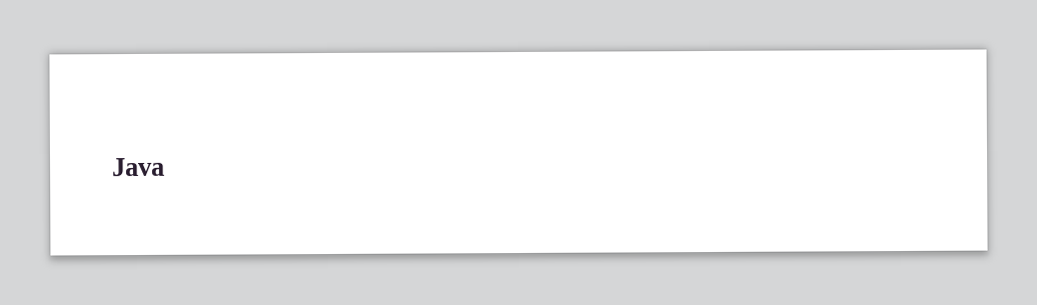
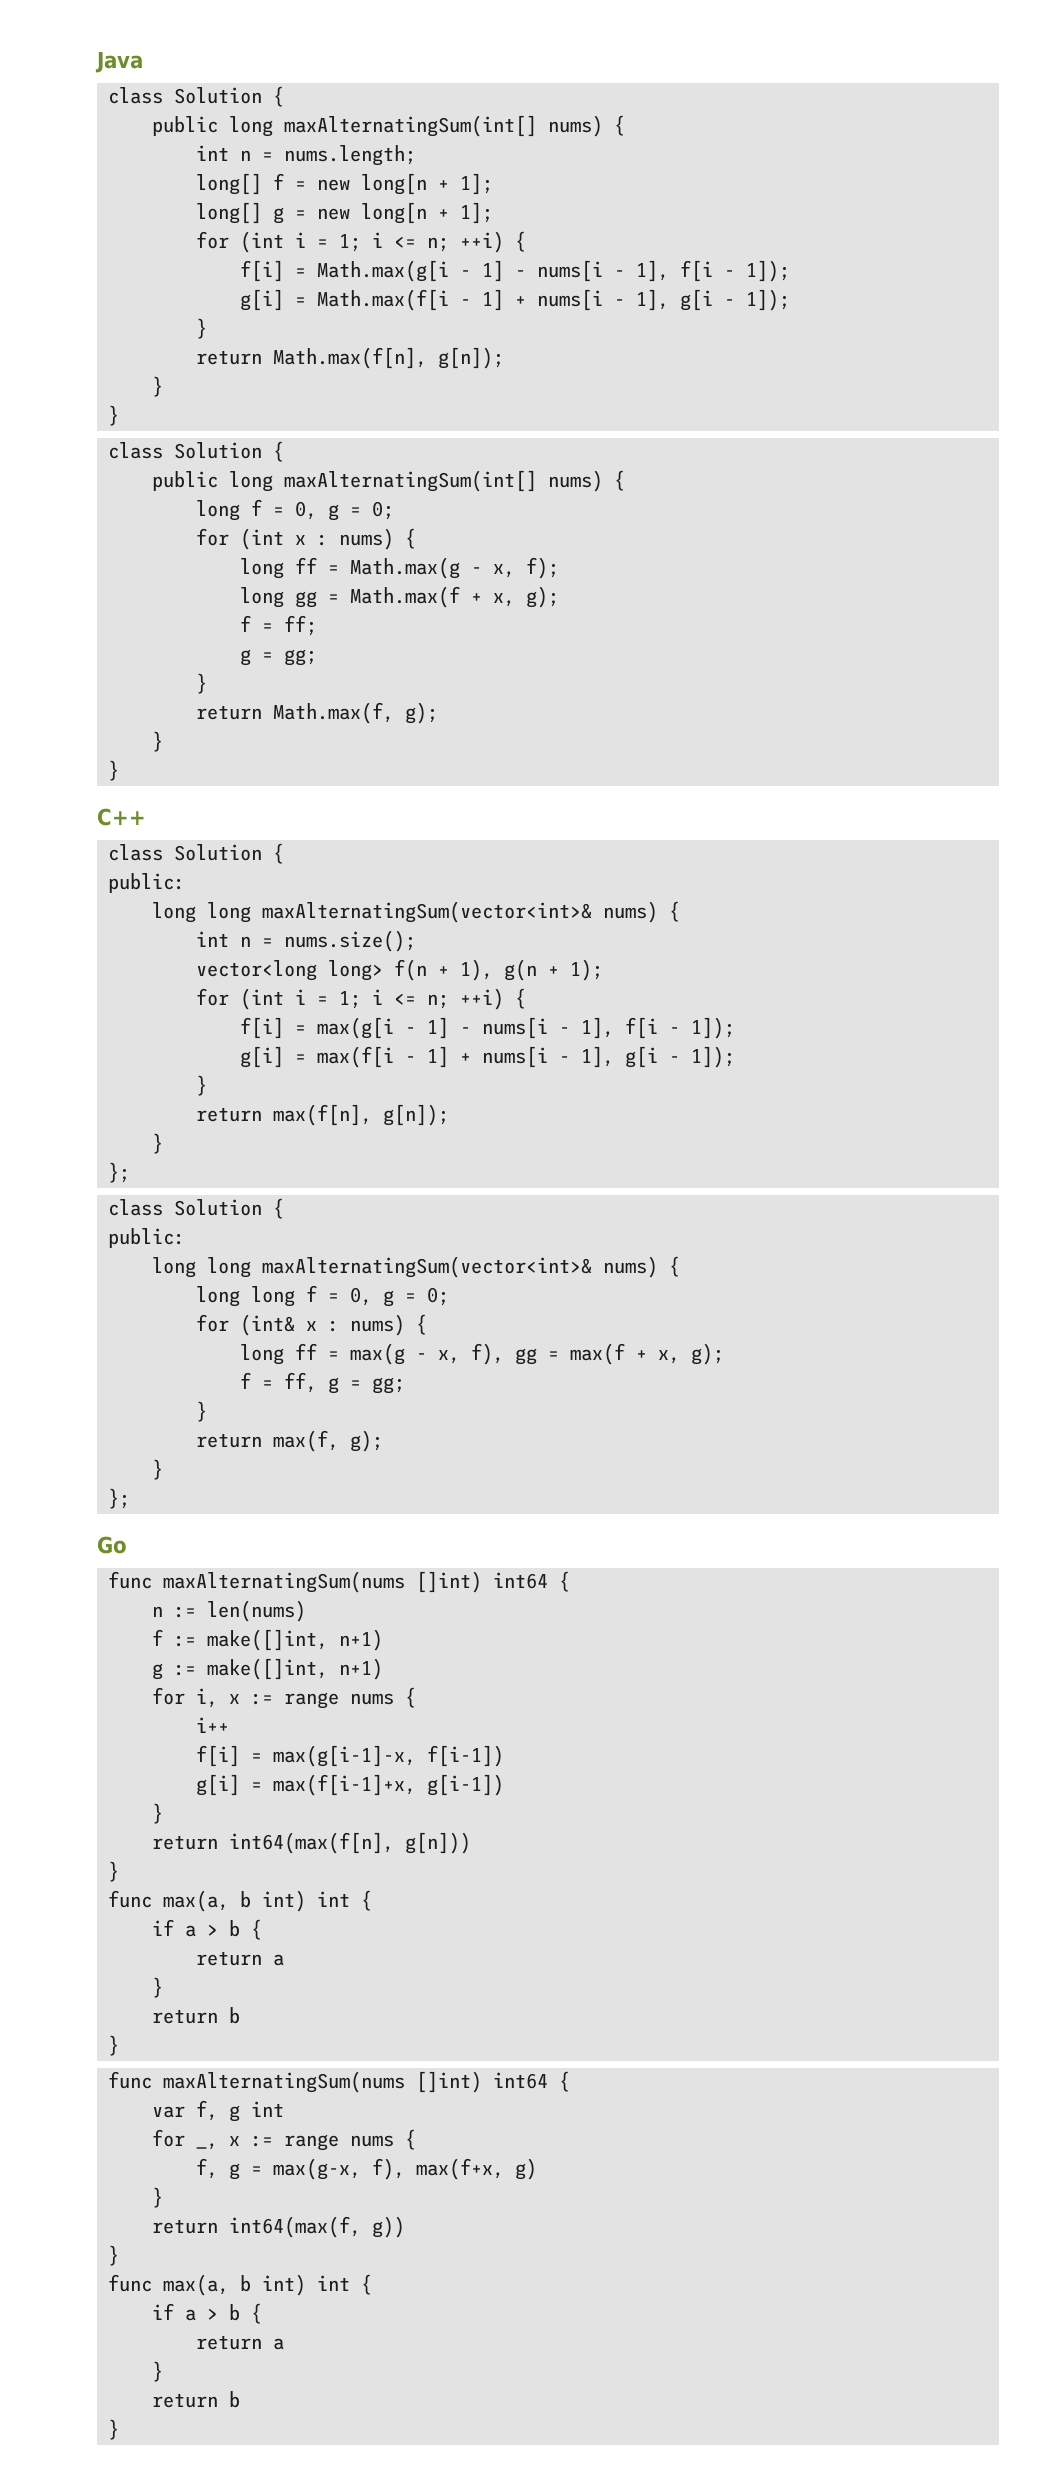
  Java
+ class Solution {
+ public long maxAlternatingSum(int[] nums) {
+ int n = nums.length;
+ long[] f = new long[n + 1];
+ long[] g = new long[n + 1];
+ for (int i = 1; i <= n; ++i) {
+ f[i] = Math.max(g[i - 1] - nums[i - 1], f[i - 1]);
+ g[i] = Math.max(f[i - 1] + nums[i - 1], g[i - 1]);
+ }
+ return Math.max(f[n], g[n]);
+ }
+ }
+ class Solution {
+ public long maxAlternatingSum(int[] nums) {
+ long f = 0, g = 0;
+ for (int x : nums) {
+ long ff = Math.max(g - x, f);
+ long gg = Math.max(f + x, g);
+ f = ff;
+ g = gg;
+ }
+ return Math.max(f, g);
+ }
+ }
+ C++
+ class Solution {
+ public:
+ long long maxAlternatingSum(vector<int>& nums) {
+ int n = nums.size();
+ vector<long long> f(n + 1), g(n + 1);
+ for (int i = 1; i <= n; ++i) {
+ f[i] = max(g[i - 1] - nums[i - 1], f[i - 1]);
+ g[i] = max(f[i - 1] + nums[i - 1], g[i - 1]);
+ }
+ return max(f[n], g[n]);
+ }
+ };
+ class Solution {
+ public:
+ long long maxAlternatingSum(vector<int>& nums) {
+ long long f = 0, g = 0;
+ for (int& x : nums) {
+ long ff = max(g - x, f), gg = max(f + x, g);
+ f = ff, g = gg;
+ }
+ return max(f, g);
+ }
+ };
+ Go
+ func maxAlternatingSum(nums []int) int64 {
+ n := len(nums)
+ f := make([]int, n+1)
+ g := make([]int, n+1)
+ for i, x := range nums {
+ i++
+ f[i] = max(g[i-1]-x, f[i-1])
+ g[i] = max(f[i-1]+x, g[i-1])
+ }
+ return int64(max(f[n], g[n]))
+ }
+ func max(a, b int) int {
+ if a > b {
+ return a
+ }
+ return b
+ }
+ func maxAlternatingSum(nums []int) int64 {
+ var f, g int
+ for _, x := range nums {
+ f, g = max(g-x, f), max(f+x, g)
+ }
+ return int64(max(f, g))
+ }
+ func max(a, b int) int {
+ if a > b {
+ return a
+ }
+ return b
+ }

